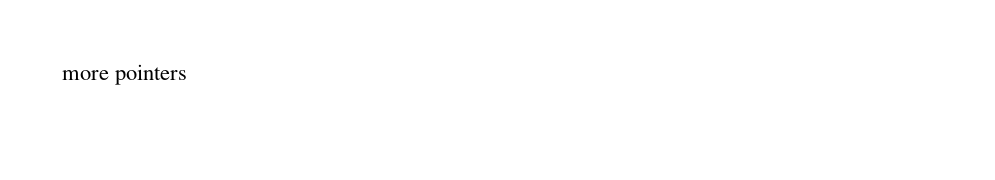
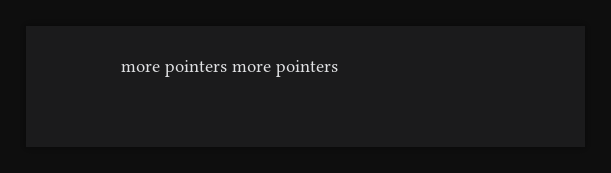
- more pointers
+ more pointers more pointers

